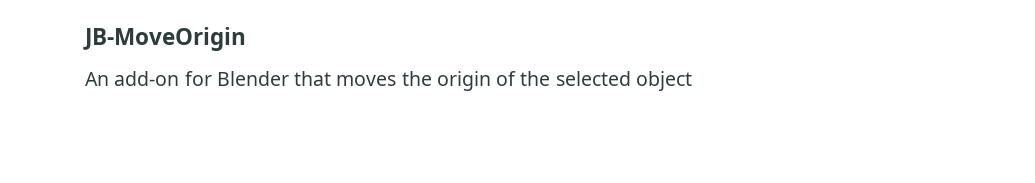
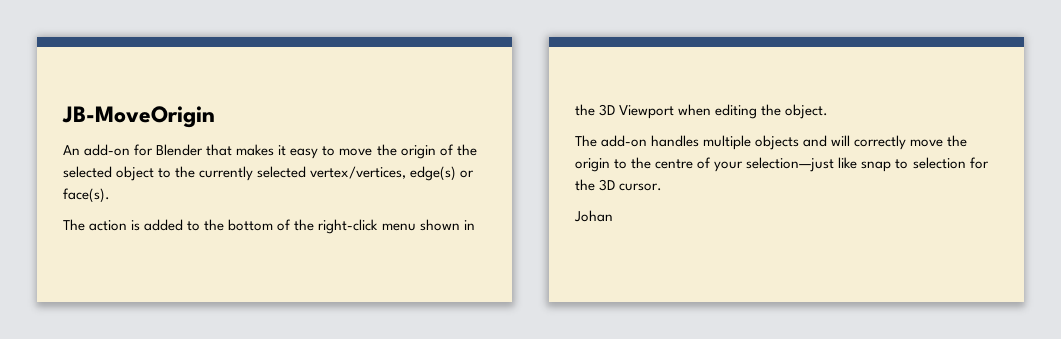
- An add-on for Blender that moves the origin of the selected object
+ An add-on for Blender that makes it easy to move the origin of the selected object to the currently selected vertex/vertices, edge(s) or face(s).
+ The action is added to the bottom of the right-click menu shown in the 3D Viewport when editing the object.
+ The add-on handles multiple objects and will correctly move the origin to the centre of your selection—just like snap to selection for the 3D cursor.
+ Johan

